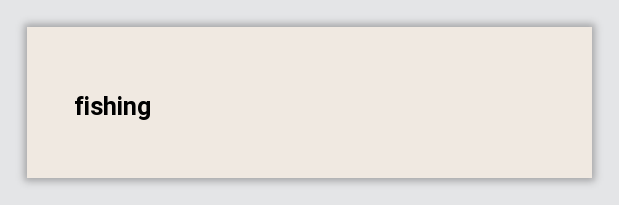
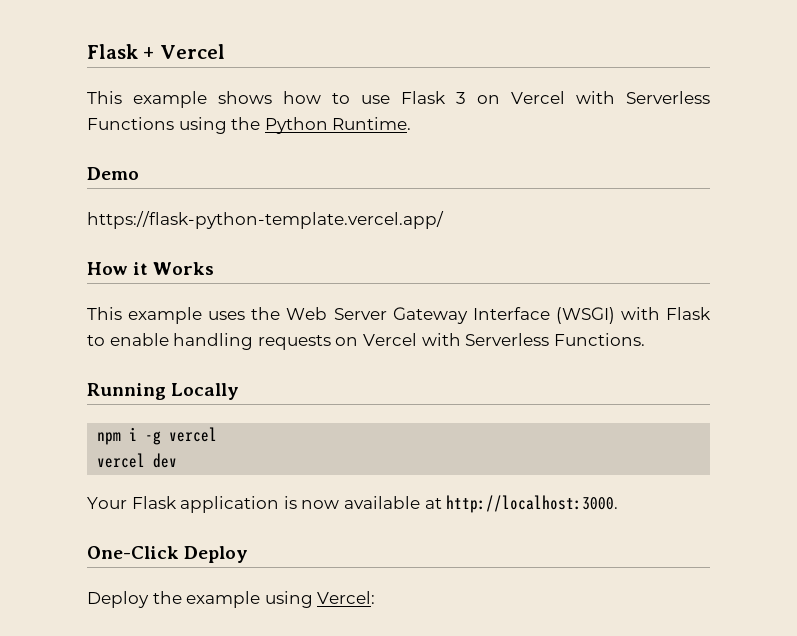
- fishing
+ Flask + Vercel
+ This example shows how to use Flask 3 on Vercel with Serverless Functions using the Python Runtime.
+ Demo
+ https://flask-python-template.vercel.app/
+ How it Works
+ This example uses the Web Server Gateway Interface (WSGI) with Flask to enable handling requests on Vercel with Serverless Functions.
+ Running Locally
+ npm i -g vercel
+ vercel dev
+ Your Flask application is now available at http://localhost:3000.
+ One-Click Deploy
+ Deploy the example using Vercel:

